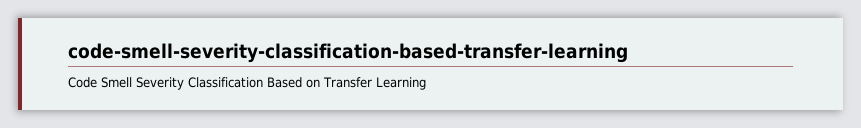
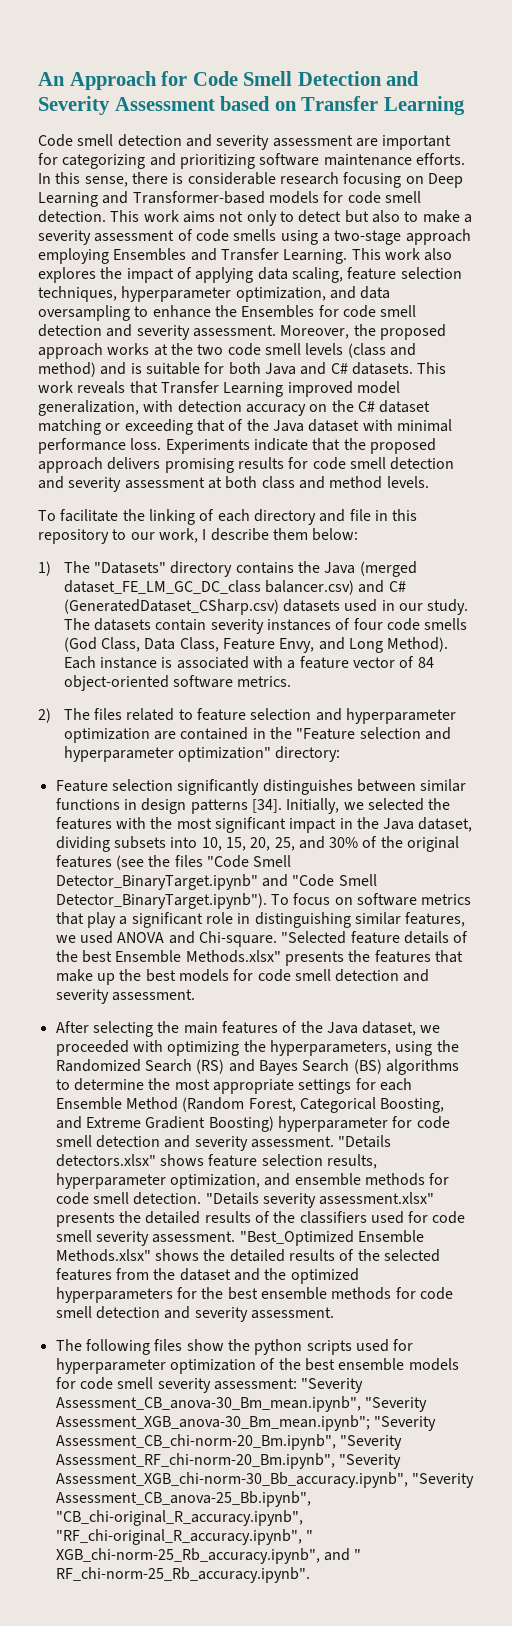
- code-smell-severity-classification-based-transfer-learning
- Code Smell Severity Classification Based on Transfer Learning
+ An Approach for Code Smell Detection and Severity Assessment based on Transfer Learning
+ Code smell detection and severity assessment are important for categorizing and prioritizing software maintenance efforts. In this sense, there is considerable research focusing on Deep Learning and Transformer-based models for code smell detection. This work aims not only to detect but also to make a severity assessment of code smells using a two-stage approach employing Ensembles and Transfer Learning. This work also explores the impact of applying data scaling, feature selection techniques, hyperparameter optimization, and data oversampling to enhance the Ensembles for code smell detection and severity assessment. Moreover, the proposed approach works at the two code smell levels (class and method) and is suitable for both Java and C# datasets. This work reveals that Transfer Learning improved model generalization, with detection accuracy on the C# dataset matching or exceeding that of the Java dataset with minimal performance loss. Experiments indicate that the proposed approach delivers promising results for code smell detection and severity assessment at both class and method levels.
+ To facilitate the linking of each directory and file in this repository to our work, I describe them below:
+ 1) The "Datasets" directory contains the Java (merged dataset_FE_LM_GC_DC_class balancer.csv) and C# (GeneratedDataset_CSharp.csv) datasets used in our study. The datasets contain severity instances of four code smells (God Class, Data Class, Feature Envy, and Long Method). Each instance is associated with a feature vector of 84 object-oriented software metrics.
+ 2) The files related to feature selection and hyperparameter optimization are contained in the "Feature selection and hyperparameter optimization" directory:
+ Feature selection significantly distinguishes between similar functions in design patterns [34]. Initially, we selected the features with the most significant impact in the Java dataset, dividing subsets into 10, 15, 20, 25, and 30% of the original features (see the files "Code Smell Detector_BinaryTarget.ipynb" and "Code Smell Detector_BinaryTarget.ipynb"). To focus on software metrics that play a significant role in distinguishing similar features, we used ANOVA and Chi-square. "Selected feature details of the best Ensemble Methods.xlsx" presents the features that make up the best models for code smell detection and severity assessment.
+ After selecting the main features of the Java dataset, we proceeded with optimizing the hyperparameters, using the Randomized Search (RS) and Bayes Search (BS) algorithms to determine the most appropriate settings for each Ensemble Method (Random Forest, Categorical Boosting, and Extreme Gradient Boosting) hyperparameter for code smell detection and severity assessment. "Details detectors.xlsx" shows feature selection results, hyperparameter optimization, and ensemble methods for code smell detection. "Details severity assessment.xlsx" presents the detailed results of the classifiers used for code smell severity assessment. "Best_Optimized Ensemble Methods.xlsx" shows the detailed results of the selected features from the dataset and the optimized hyperparameters for the best ensemble methods for code smell detection and severity assessment.
+ The following files show the python scripts used for hyperparameter optimization of the best ensemble models for code smell severity assessment: "Severity Assessment_CB_anova-30_Bm_mean.ipynb", "Severity Assessment_XGB_anova-30_Bm_mean.ipynb"; "Severity Assessment_CB_chi-norm-20_Bm.ipynb", "Severity Assessment_RF_chi-norm-20_Bm.ipynb", "Severity Assessment_XGB_chi-norm-30_Bb_accuracy.ipynb", "Severity Assessment_CB_anova-25_Bb.ipynb", "CB_chi-original_R_accuracy.ipynb", "RF_chi-original_R_accuracy.ipynb", " XGB_chi-norm-25_Rb_accuracy.ipynb", and " RF_chi-norm-25_Rb_accuracy.ipynb".

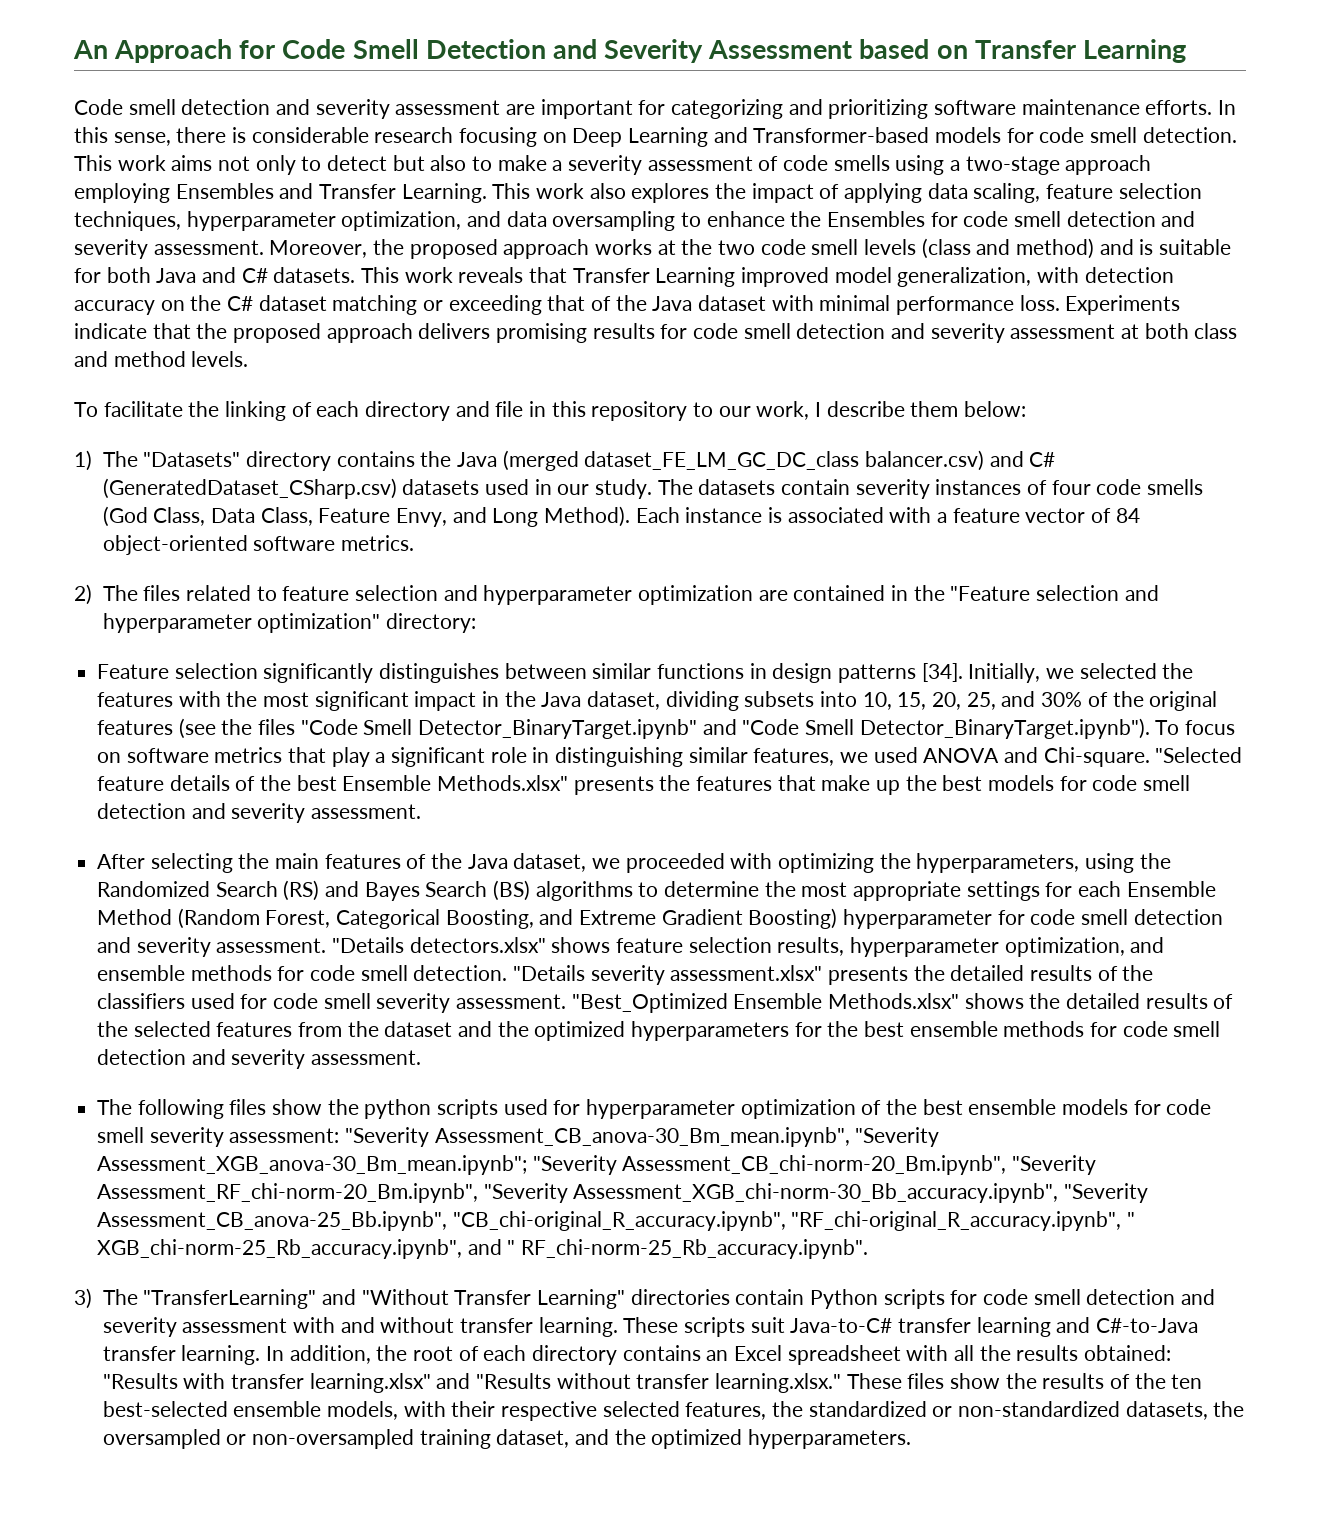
+ 3) The "TransferLearning" and "Without Transfer Learning" directories contain Python scripts for code smell detection and severity assessment with and without transfer learning. These scripts suit Java-to-C# transfer learning and C#-to-Java transfer learning. In addition, the root of each directory contains an Excel spreadsheet with all the results obtained: "Results with transfer learning.xlsx" and "Results without transfer learning.xlsx." These files show the results of the ten best-selected ensemble models, with their respective selected features, the standardized or non-standardized datasets, the oversampled or non-oversampled training dataset, and the optimized hyperparameters.

